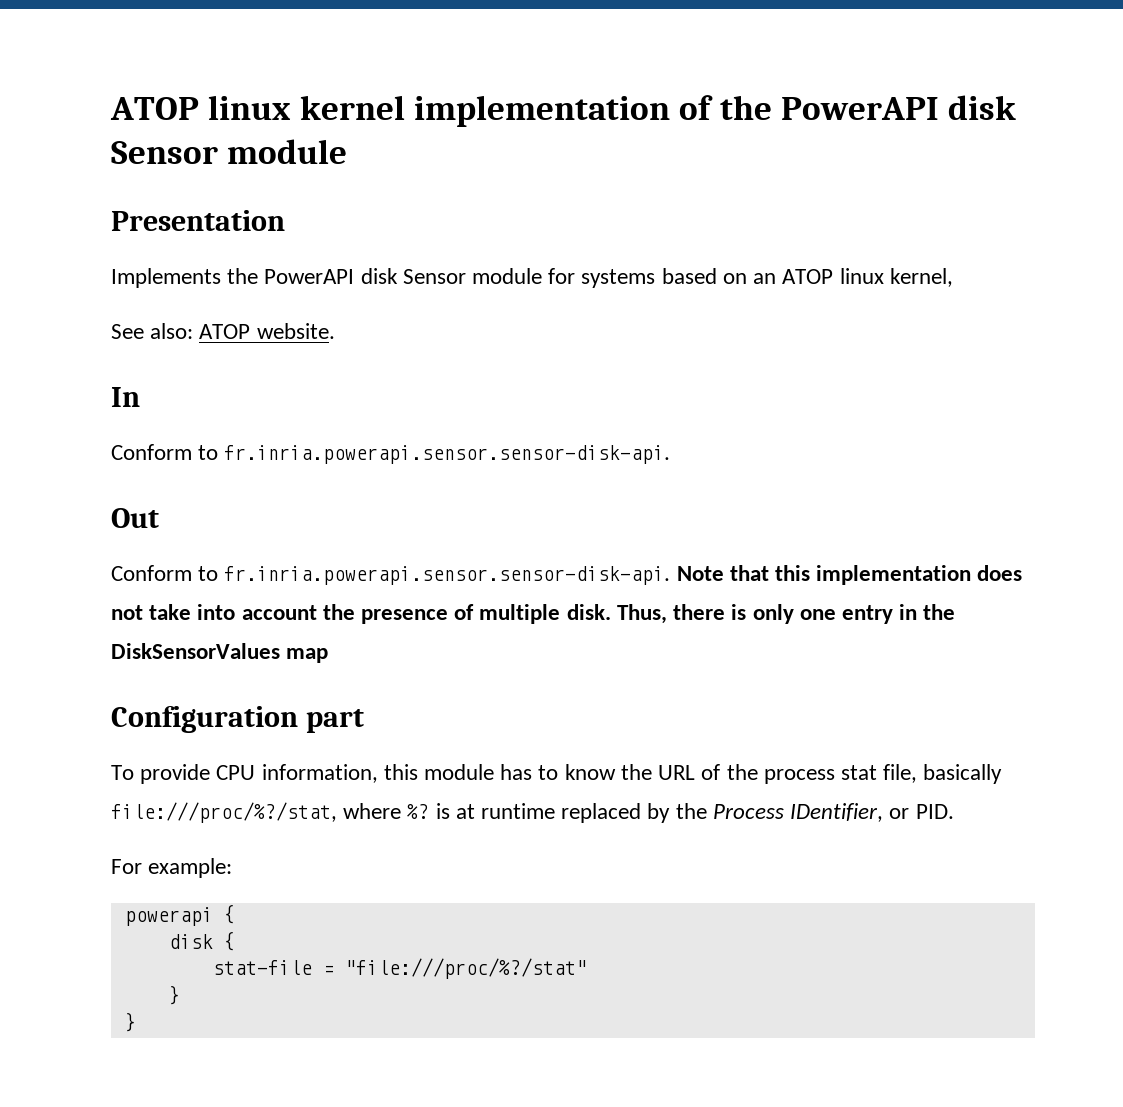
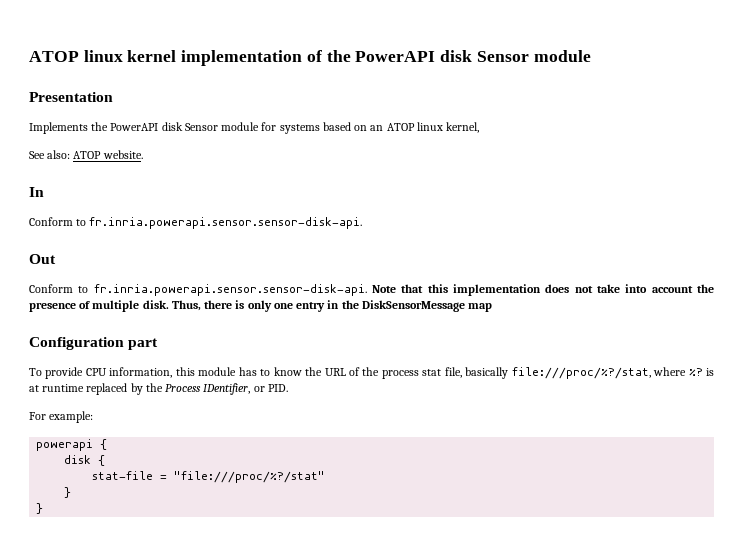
- Thus, there is only one entry in the DiskSensorValues map
+ Thus, there is only one entry in the DiskSensorMessage map

